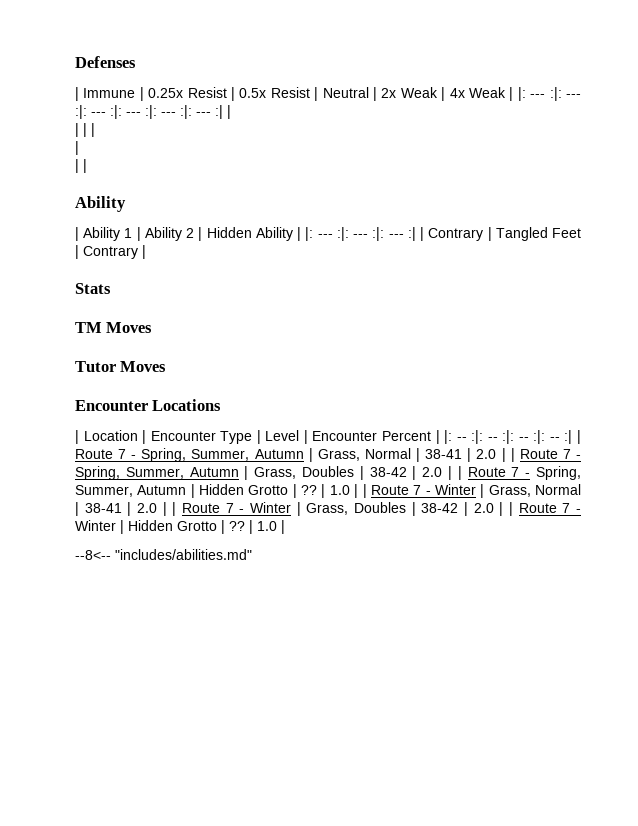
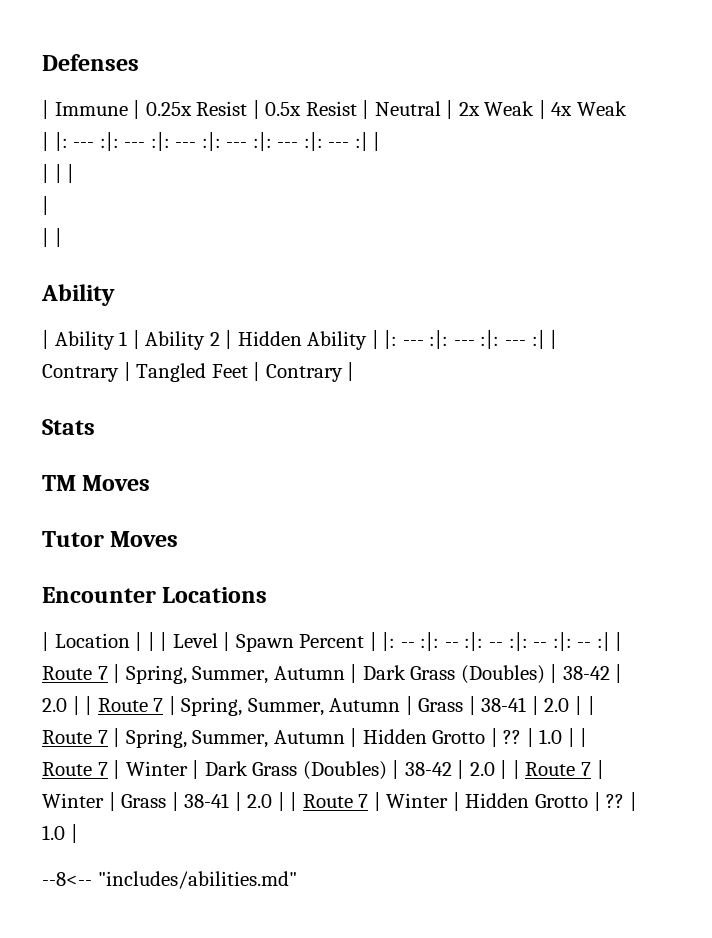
- | Location | Encounter Type | Level | Encounter Percent | |: -- :|: -- :|: -- :|: -- :| | Route 7 - Spring, Summer, Autumn | Grass, Normal | 38-41 | 2.0 | | Route 7 - Spring, Summer, Autumn | Grass, Doubles | 38-42 | 2.0 | | Route 7 - Spring, Summer, Autumn | Hidden Grotto | ??
+ | Location | | | Level | Spawn Percent | |: -- :|: -- :|: -- :|: -- :|: -- :| | Route 7 | Spring, Summer, Autumn | Dark Grass (Doubles) | 38-42 | 2.0 | | Route 7 | Spring, Summer, Autumn | Grass | 38-41 | 2.0 | | Route 7 | Spring, Summer, Autumn | Hidden Grotto | ??
- | 1.0 | | Route 7 - Winter | Grass, Normal | 38-41 | 2.0 | | Route 7 - Winter | Grass, Doubles | 38-42 | 2.0 | | Route 7 - Winter | Hidden Grotto | ??
+ | 1.0 | | Route 7 | Winter | Dark Grass (Doubles) | 38-42 | 2.0 | | Route 7 | Winter | Grass | 38-41 | 2.0 | | Route 7 | Winter | Hidden Grotto | ??

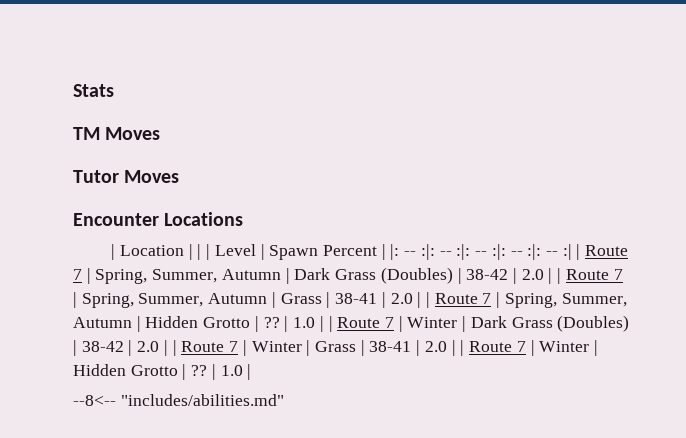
- Defenses
- | Immune | 0.25x Resist | 0.5x Resist | Neutral | 2x Weak | 4x Weak | |: --- :|: --- :|: --- :|: --- :|: --- :|: --- :| |
- | | |
- |
- | |
- Ability
- | Ability 1 | Ability 2 | Hidden Ability | |: --- :|: --- :|: --- :| | Contrary | Tangled Feet | Contrary |

